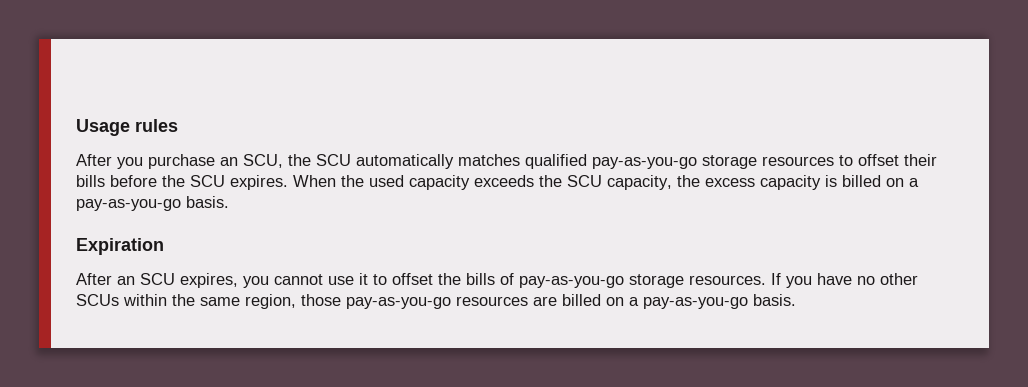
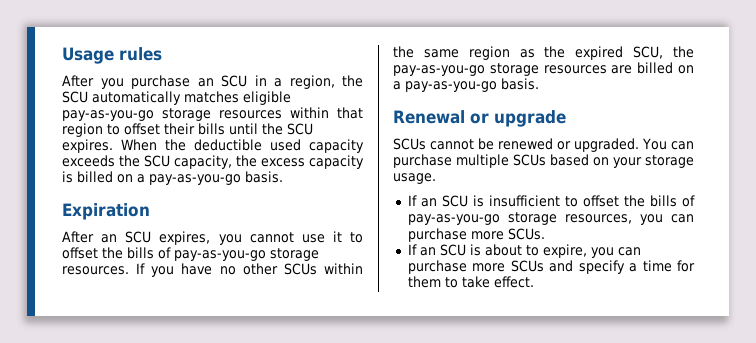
- After you purchase an SCU, the SCU automatically matches qualified pay-as-you-go storage resources to offset their bills before the SCU expires.
+ After you purchase an SCU in a region, the SCU automatically matches eligible pay-as-you-go storage resources within that region to offset their bills until the SCU expires.
- When the used capacity exceeds the SCU capacity, the excess capacity is billed on a pay-as-you-go basis.
+ When the deductible used capacity exceeds the SCU capacity, the excess capacity is billed on a pay-as-you-go basis.
- If you have no other SCUs within the same region, those pay-as-you-go resources are billed on a pay-as-you-go basis.
+ If you have no other SCUs within the same region as the expired SCU, the pay-as-you-go storage resources are billed on a pay-as-you-go basis.
+ Renewal or upgrade
+ SCUs cannot be renewed or upgraded. You can purchase multiple SCUs based on your storage usage.
+ If an SCU is insufficient to offset the bills of pay-as-you-go storage resources, you can purchase more SCUs.
+ If an SCU is about to expire, you can purchase more SCUs and specify a time for them to take effect.

